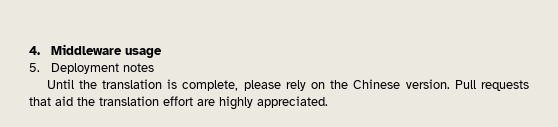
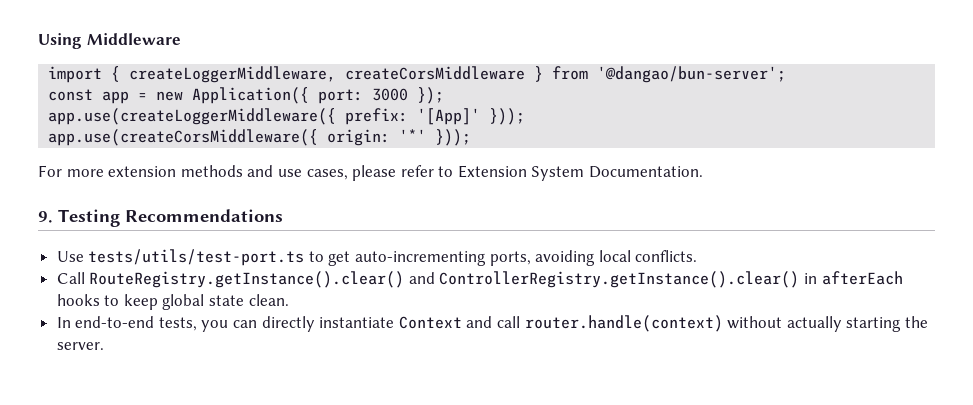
- 4. Middleware usage
- 5. Deployment notes
- Until the translation is complete, please rely on the Chinese version. Pull requests that aid the translation effort are highly appreciated.
+ Using Middleware
+ import { createLoggerMiddleware, createCorsMiddleware } from '@dangao/bun-server';
+ const app = new Application({ port: 3000 });
+ app.use(createLoggerMiddleware({ prefix: '[App]' }));
+ app.use(createCorsMiddleware({ origin: '*' }));
+ For more extension methods and use cases, please refer to Extension System Documentation.
+ 9. Testing Recommendations
+ Use tests/utils/test-port.ts to get auto-incrementing ports, avoiding local conflicts.
+ Call RouteRegistry.getInstance().clear() and ControllerRegistry.getInstance().clear() in afterEach hooks to keep global state clean.
+ In end-to-end tests, you can directly instantiate Context and call router.handle(context) without actually starting the server.

